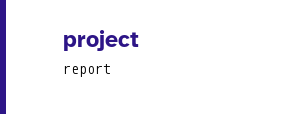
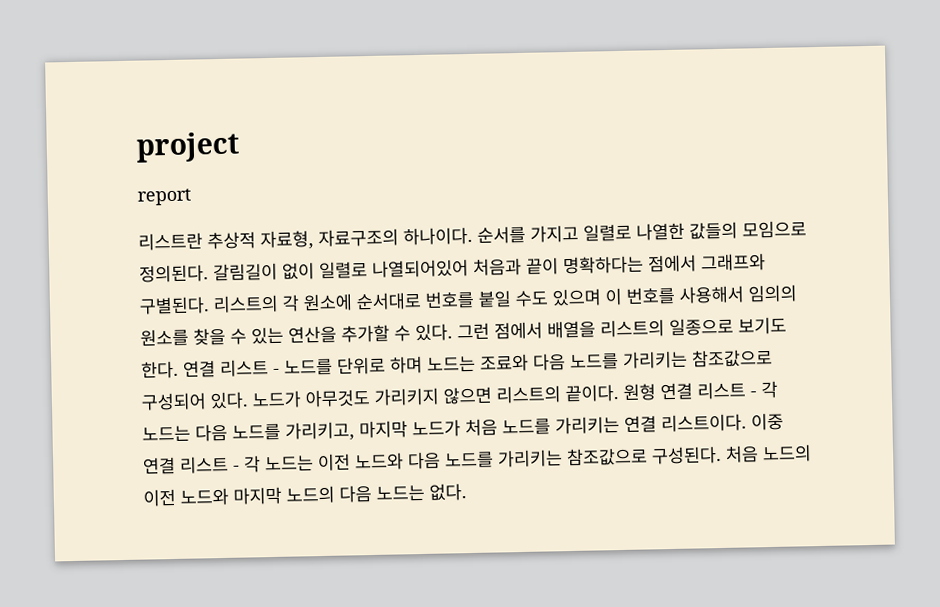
+ 리스트란 추상적 자료형, 자료구조의 하나이다. 순서를 가지고 일렬로 나열한 값들의 모임으로 정의된다. 갈림길이 없이 일렬로 나열되어있어 처음과 끝이 명확하다는 점에서 그래프와 구별된다. 리스트의 각 원소에 순서대로 번호를 붙일 수도 있으며 이 번호를 사용해서 임의의 원소를 찾을 수 있는 연산을 추가할 수 있다. 그런 점에서 배열을 리스트의 일종으로 보기도 한다. 연결 리스트 - 노드를 단위로 하며 노드는 조료와 다음 노드를 가리키는 참조값으로 구성되어 있다. 노드가 아무것도 가리키지 않으면 리스트의 끝이다. 원형 연결 리스트 - 각 노드는 다음 노드를 가리키고, 마지막 노드가 처음 노드를 가리키는 연결 리스트이다. 이중 연결 리스트 - 각 노드는 이전 노드와 다음 노드를 가리키는 참조값으로 구성된다. 처음 노드의 이전 노드와 마지막 노드의 다음 노드는 없다.

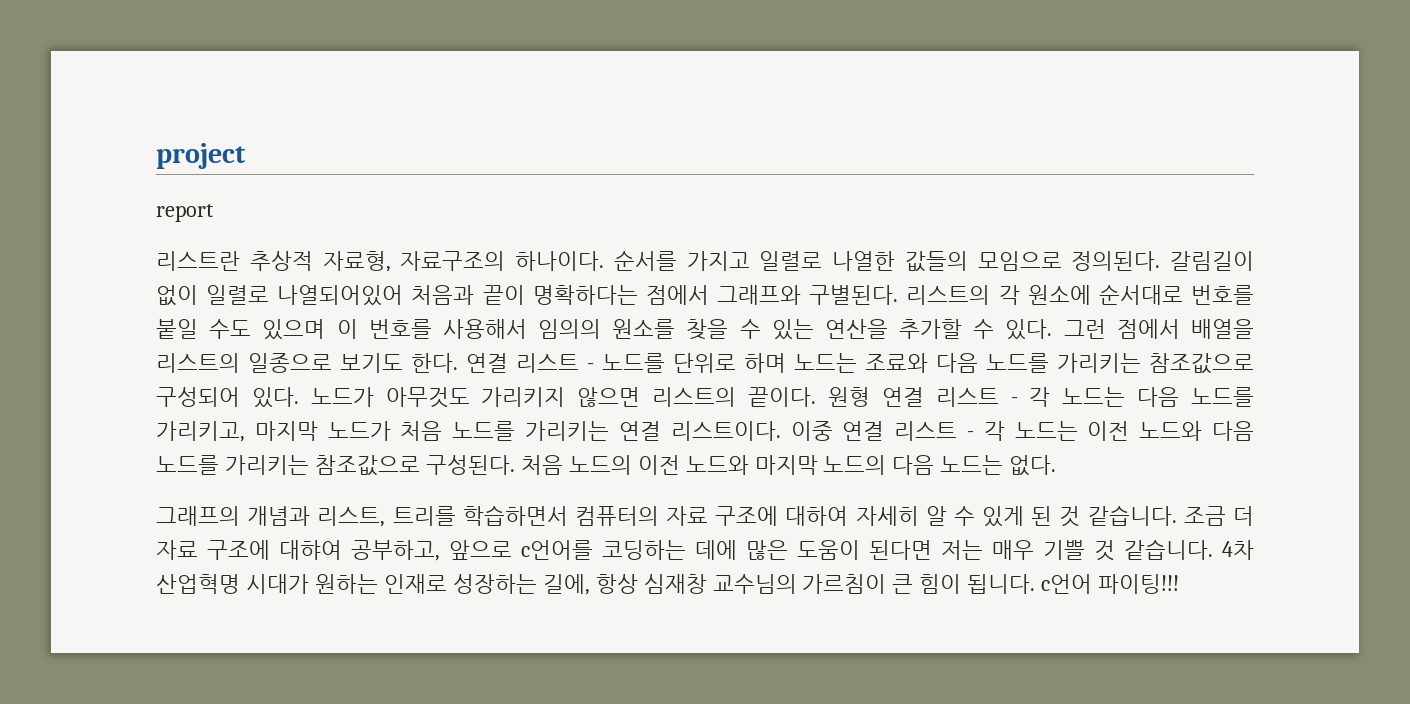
+ 그래프의 개념과 리스트, 트리를 학습하면서 컴퓨터의 자료 구조에 대하여 자세히 알 수 있게 된 것 같습니다. 조금 더 자료 구조에 대햐여 공부하고, 앞으로 c언어를 코딩하는 데에 많은 도움이 된다면 저는 매우 기쁠 것 같습니다. 4차 산업혁명 시대가 원하는 인재로 성장하는 길에, 항상 심재창 교수님의 가르침이 큰 힘이 됩니다. c언어 파이팅!!!

